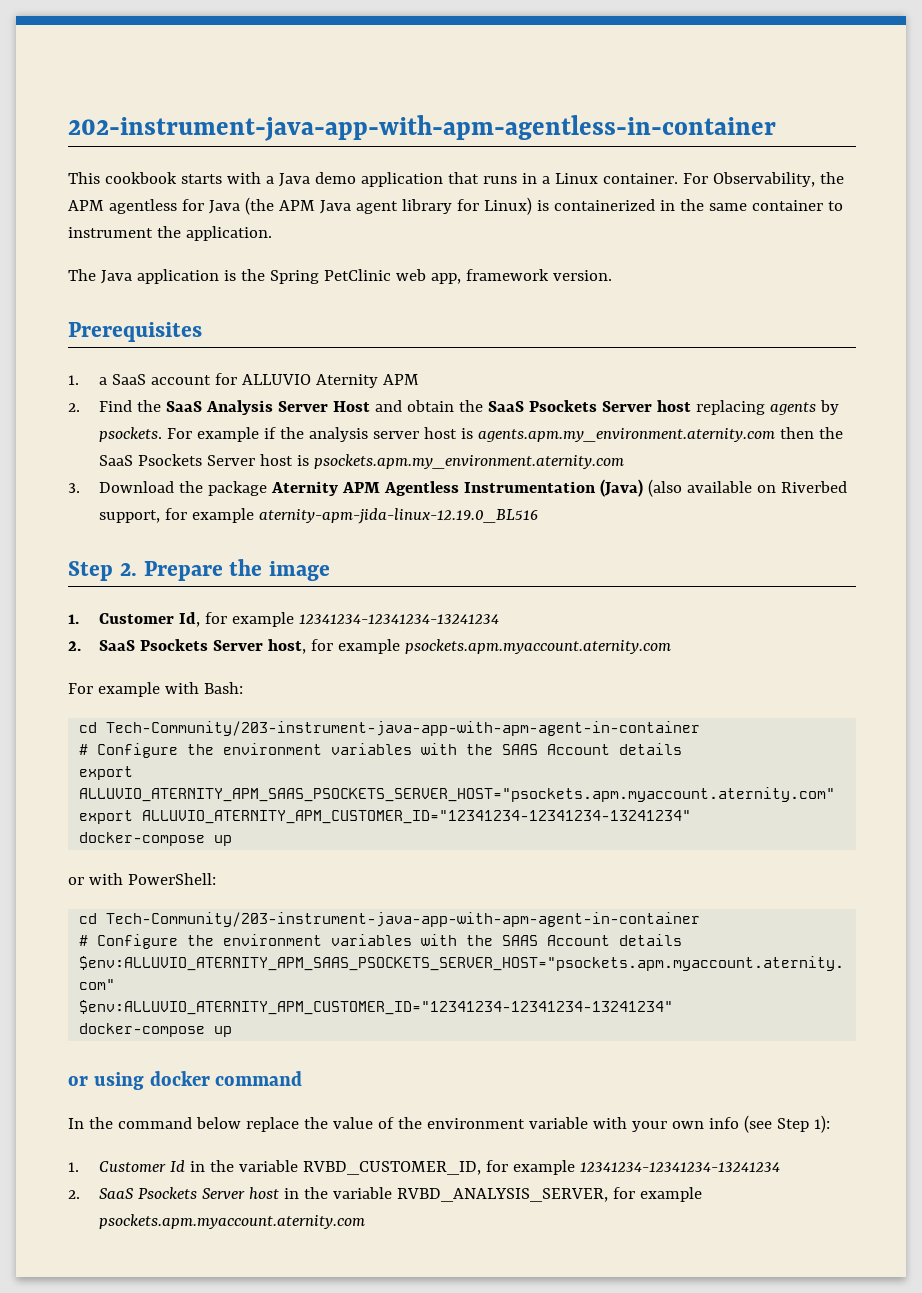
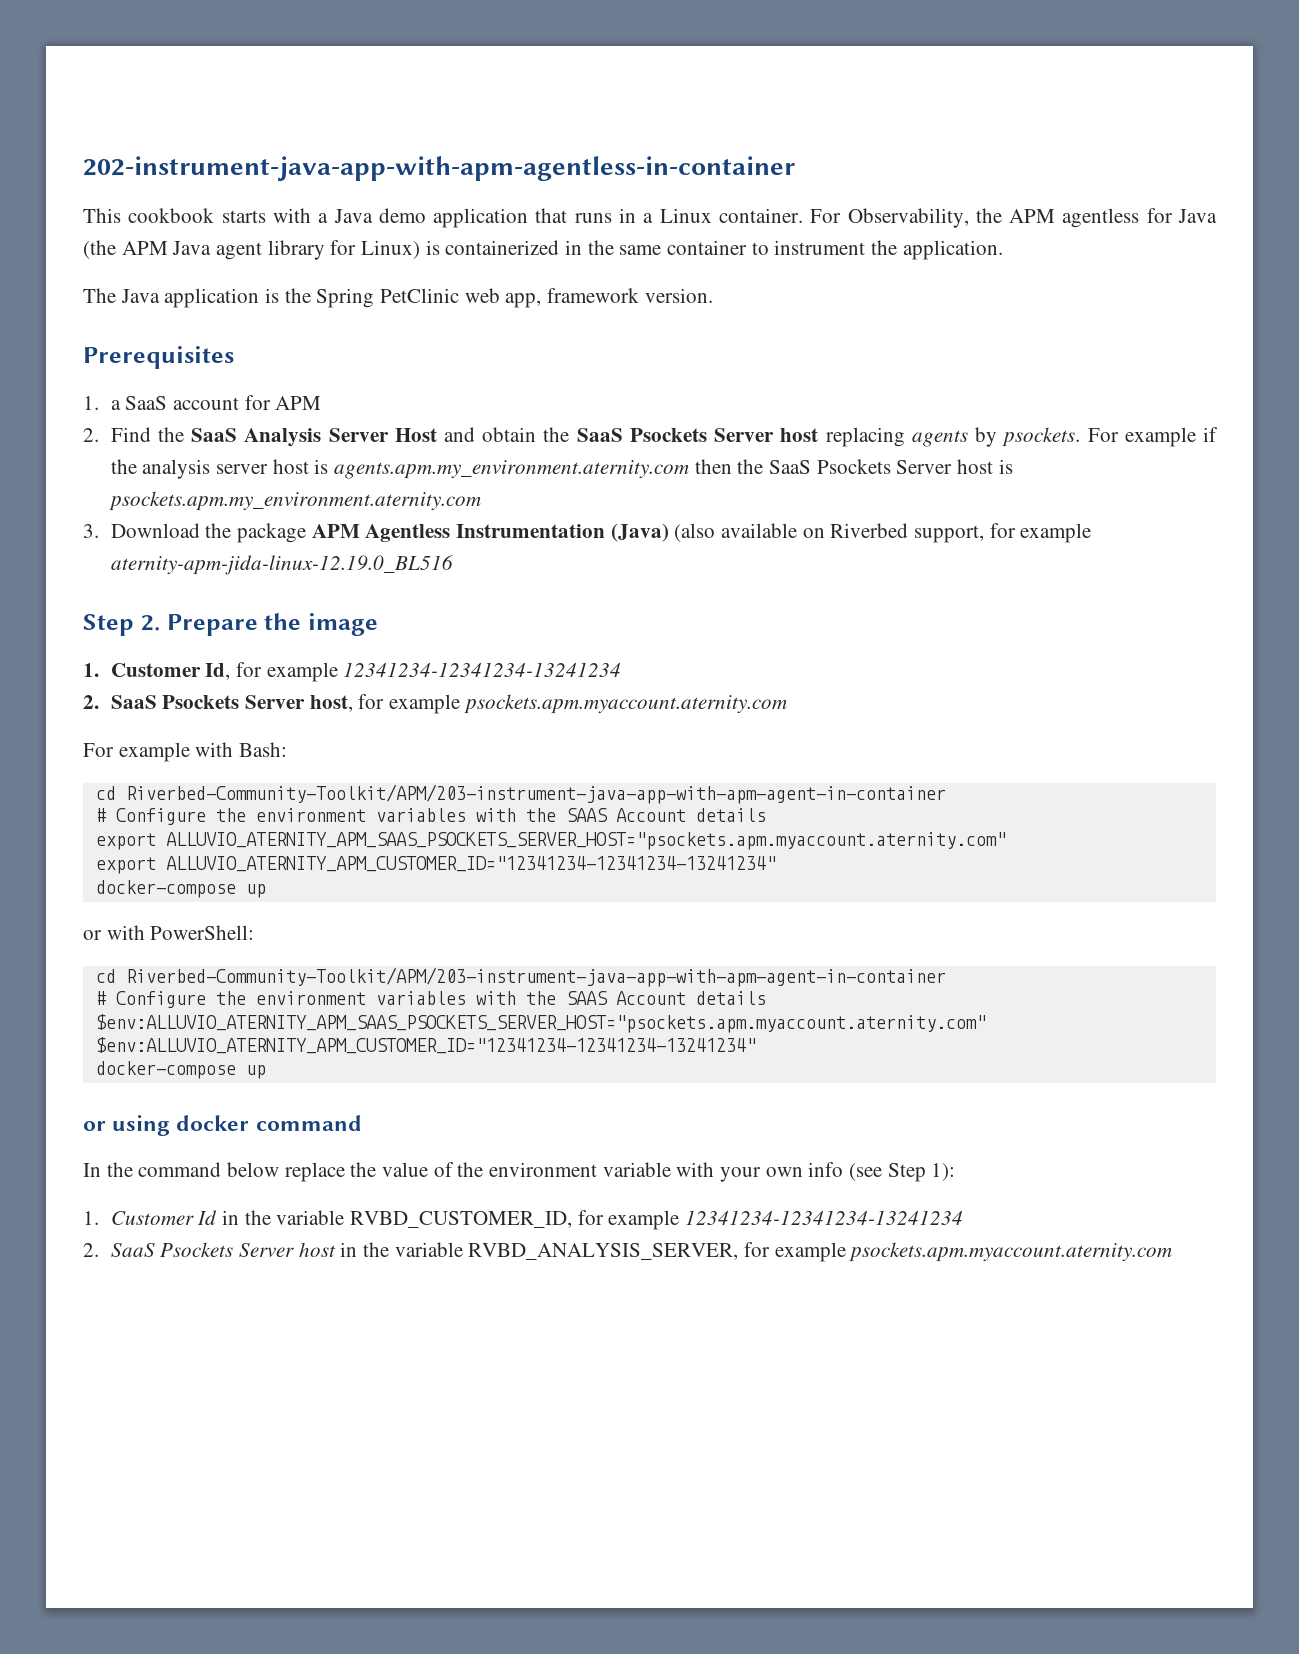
- 1. a SaaS account for ALLUVIO Aternity APM
+ 1. a SaaS account for APM
- 3. Download the package Aternity APM Agentless Instrumentation (Java) (also available on Riverbed support, for example aternity-apm-jida-linux-12.19.0_BL516
+ 3. Download the package APM Agentless Instrumentation (Java) (also available on Riverbed support, for example aternity-apm-jida-linux-12.19.0_BL516
  For example with Bash:
- cd Tech-Community/203-instrument-java-app-with-apm-agent-in-container
+ cd Riverbed-Community-Toolkit/APM/203-instrument-java-app-with-apm-agent-in-container
  or with PowerShell:
- cd Tech-Community/203-instrument-java-app-with-apm-agent-in-container
+ cd Riverbed-Community-Toolkit/APM/203-instrument-java-app-with-apm-agent-in-container

